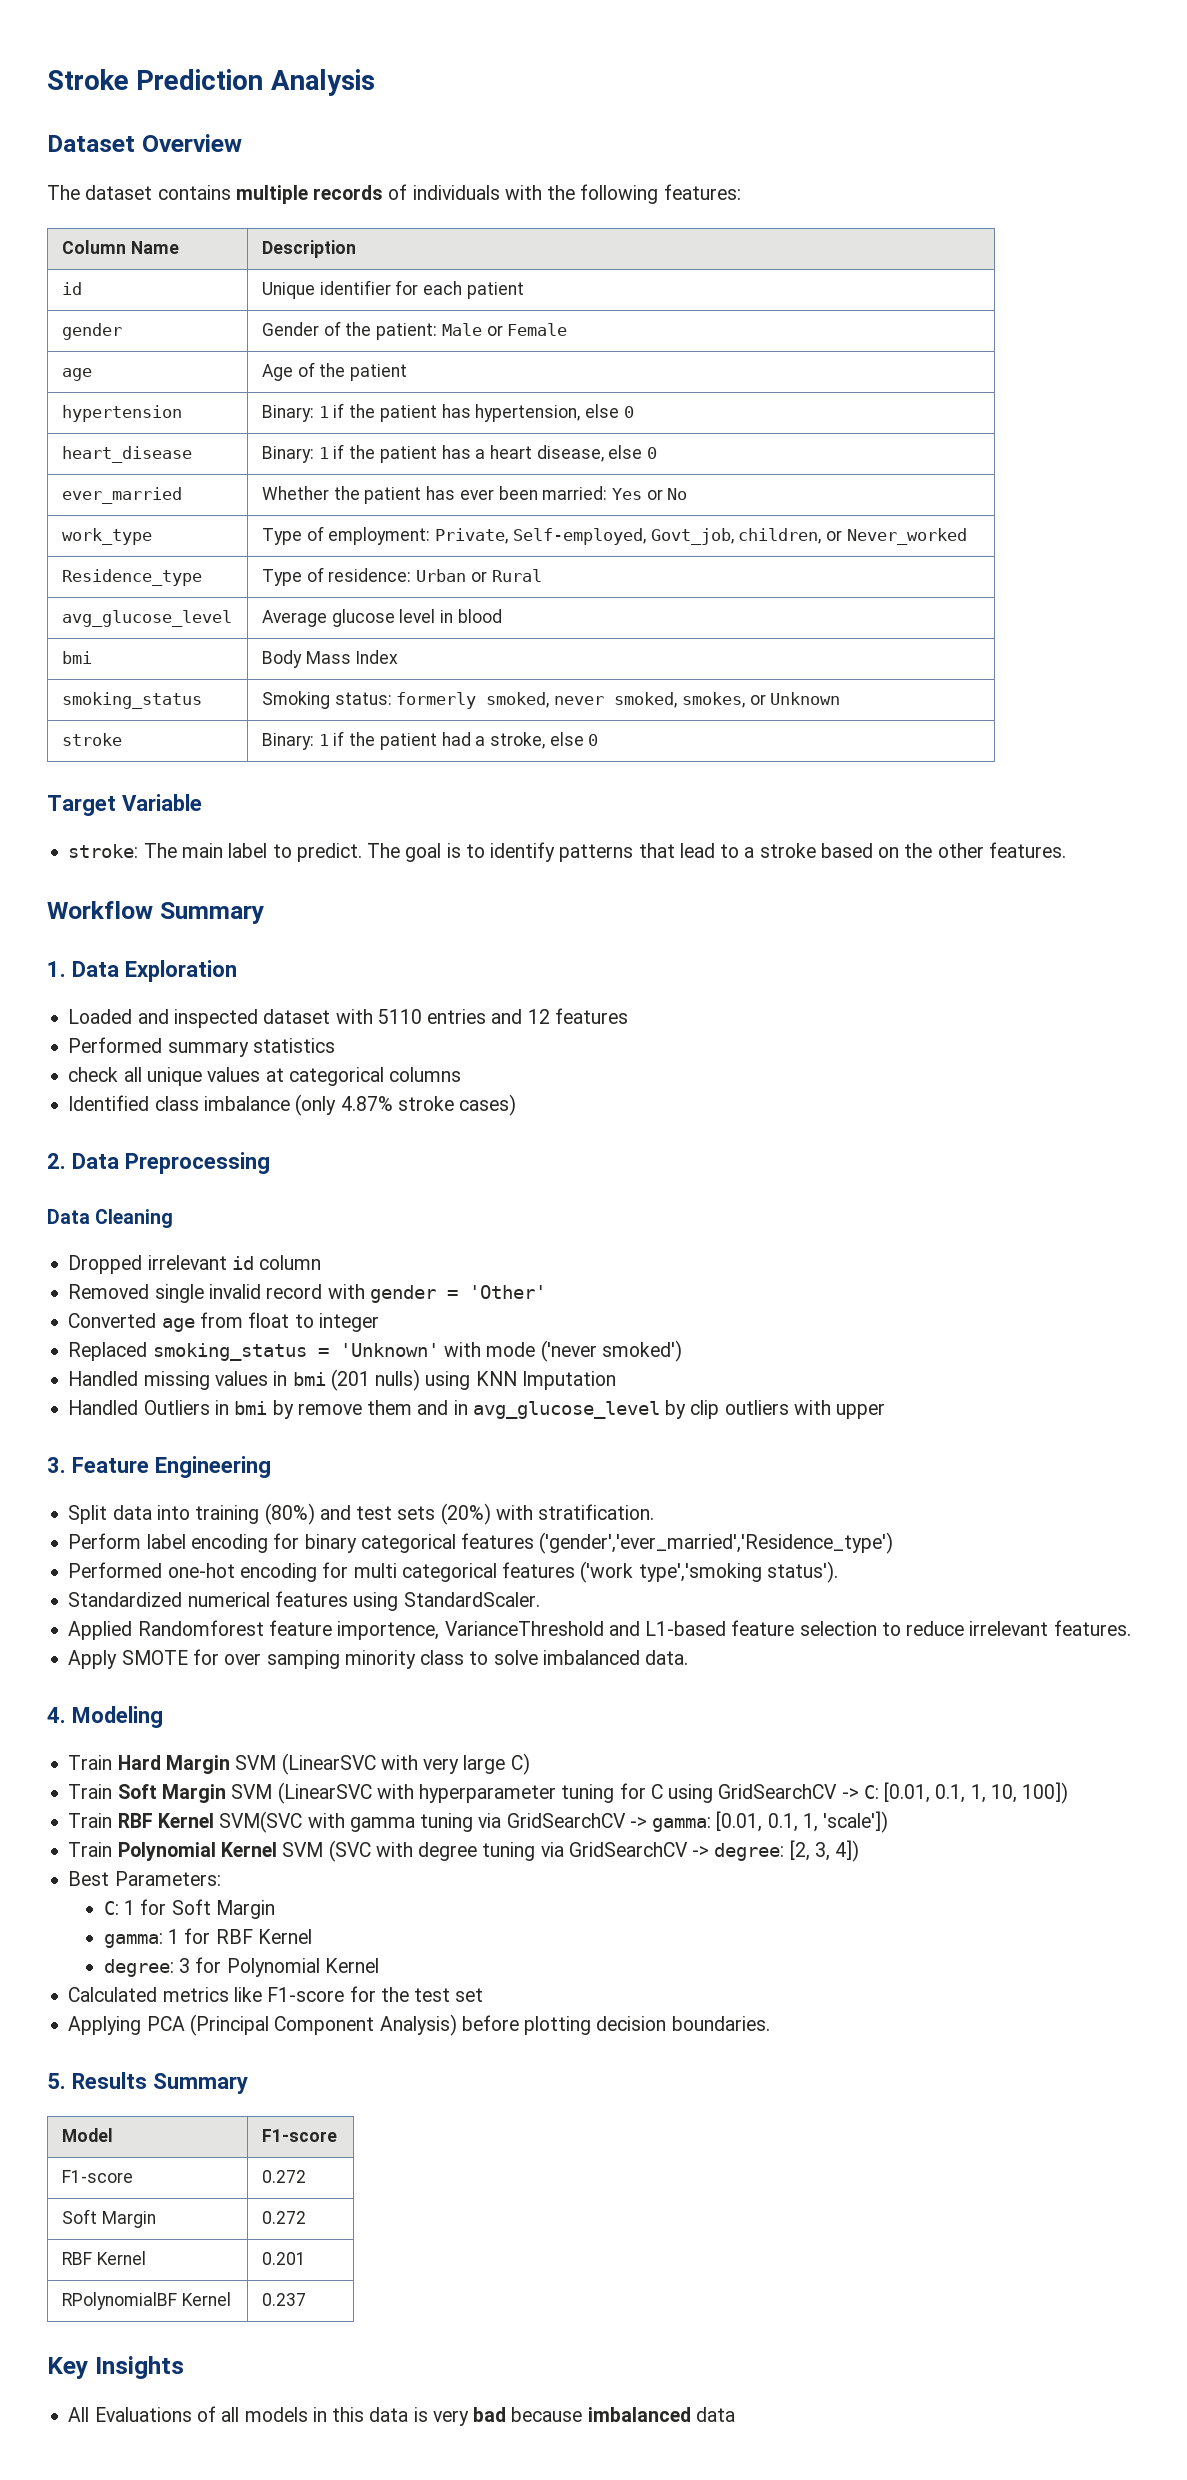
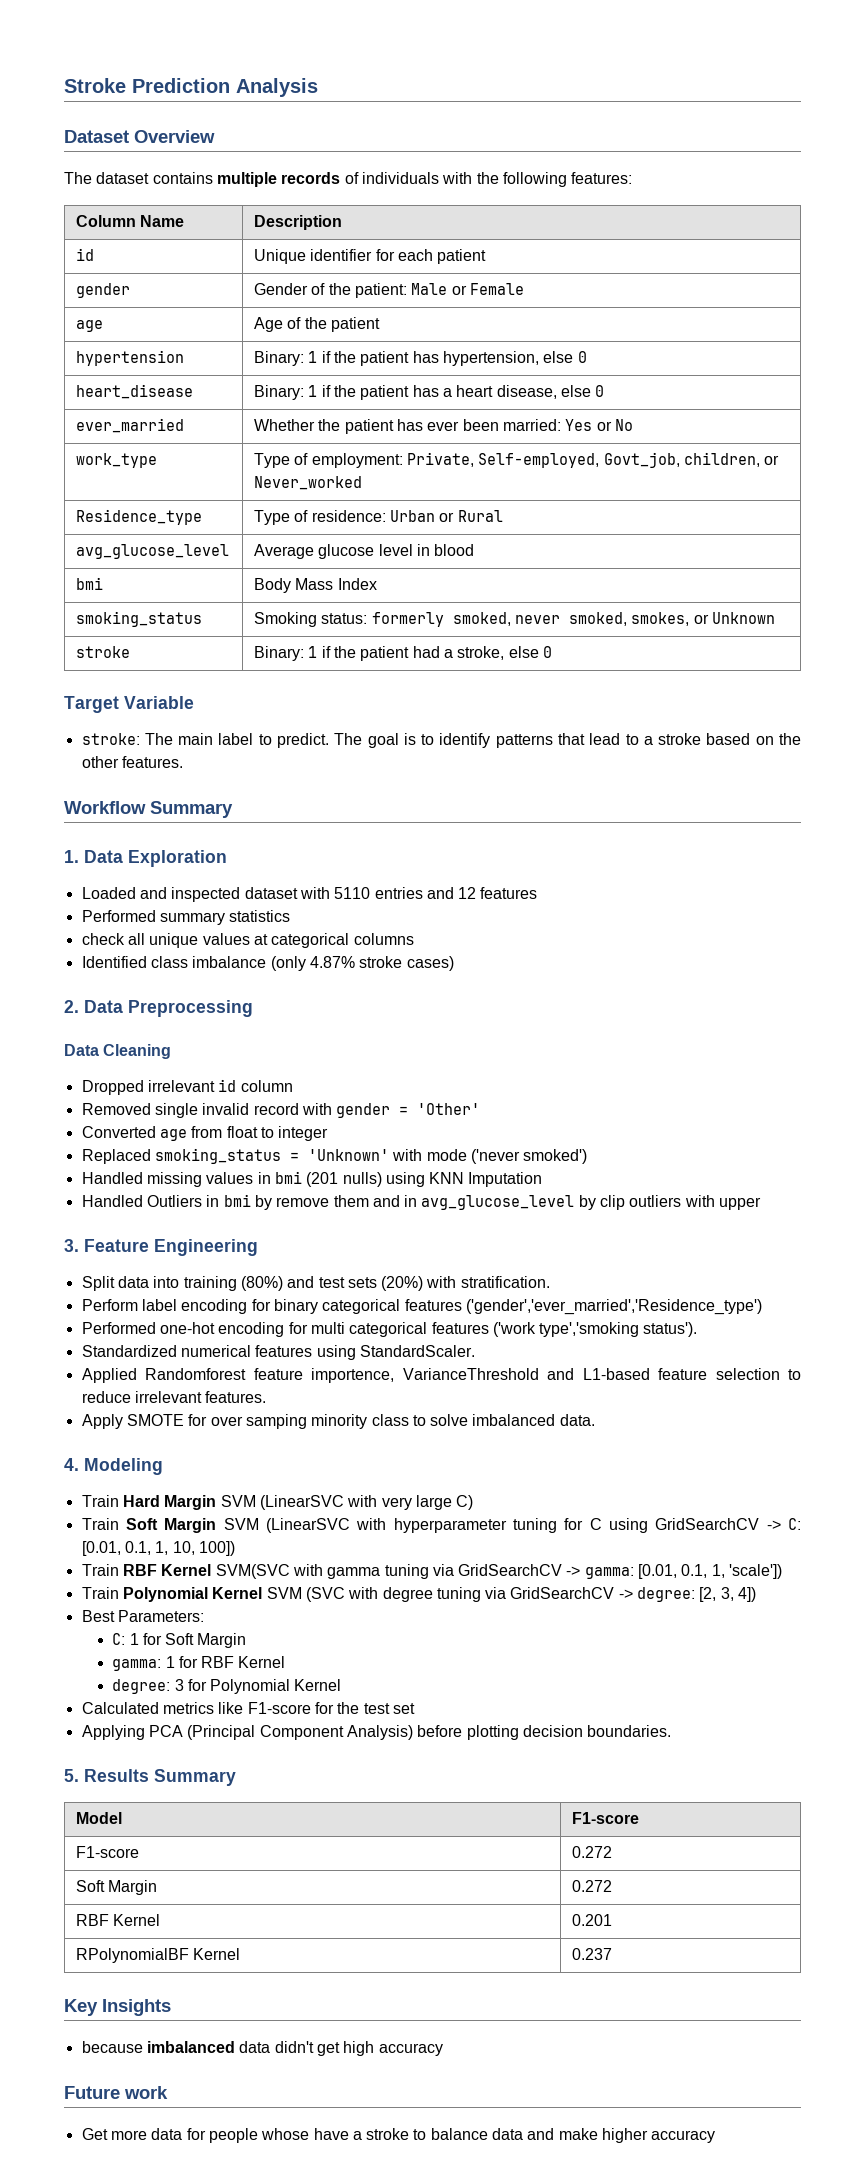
- All Evaluations of all models in this data is very bad because imbalanced data
+ because imbalanced data didn't get high accuracy
+ Future work
+ Get more data for people whose have a stroke to balance data and make higher accuracy

